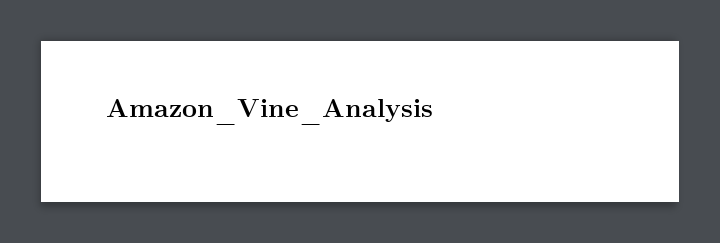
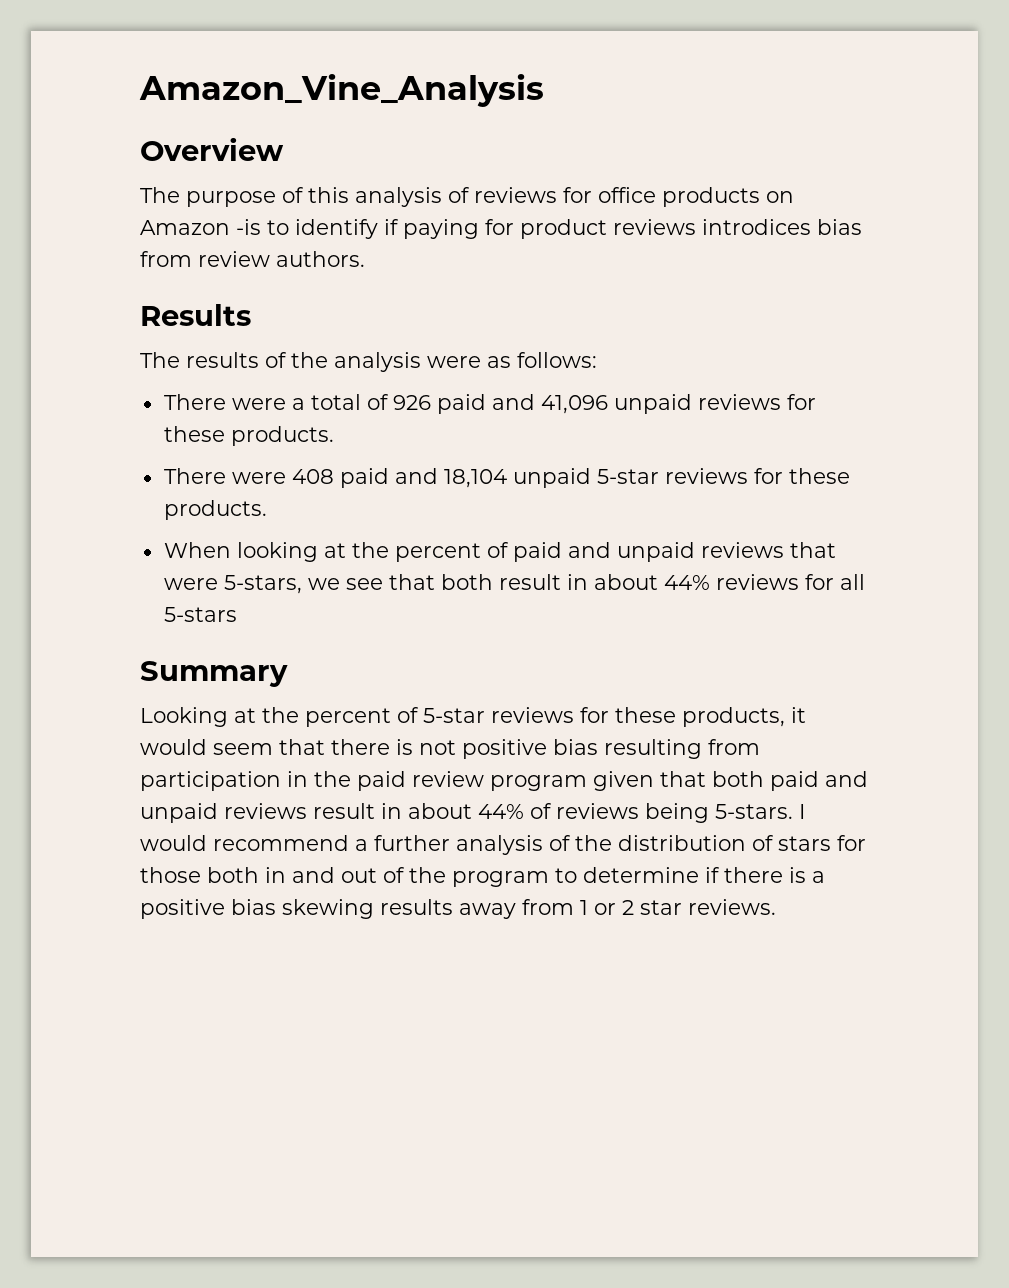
+ Overview
+ The purpose of this analysis of reviews for office products on Amazon -is to identify if paying for product reviews introdices bias from review authors.
+ Results
+ The results of the analysis were as follows:
+ There were a total of 926 paid and 41,096 unpaid reviews for these products.
+ There were 408 paid and 18,104 unpaid 5-star reviews for these products.
+ When looking at the percent of paid and unpaid reviews that were 5-stars, we see that both result in about 44% reviews for all 5-stars
+ Summary
+ Looking at the percent of 5-star reviews for these products, it would seem that there is not positive bias resulting from participation in the paid review program given that both paid and unpaid reviews result in about 44% of reviews being 5-stars. I would recommend a further analysis of the distribution of stars for those both in and out of the program to determine if there is a positive bias skewing results away from 1 or 2 star reviews.

